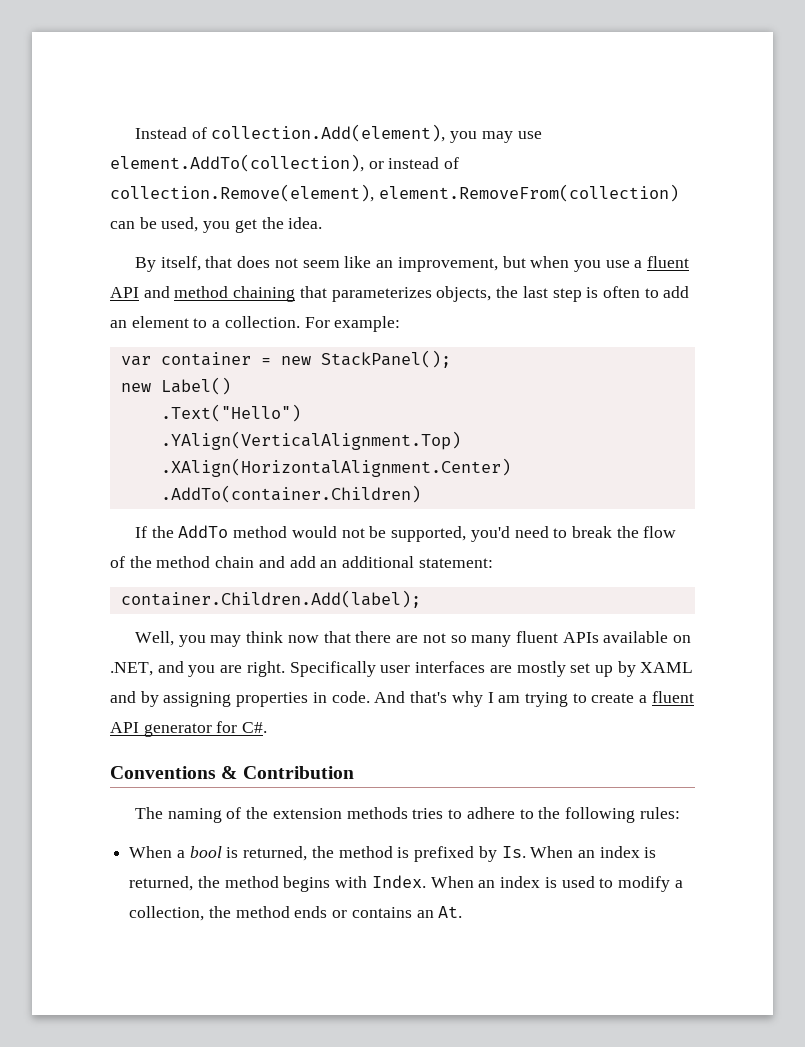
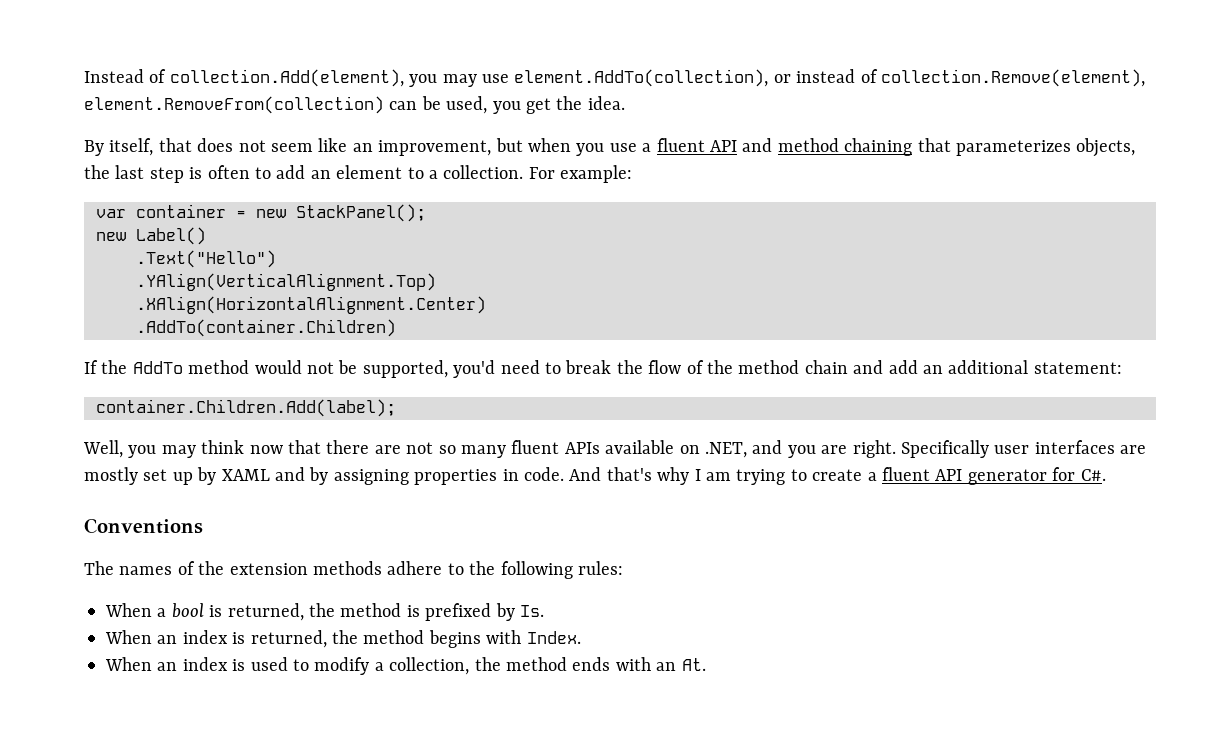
- Conventions & Contribution
+ Conventions
- The naming of the extension methods tries to adhere to the following rules:
+ The names of the extension methods adhere to the following rules:
- When a bool is returned, the method is prefixed by Is. When an index is returned, the method begins with Index. When an index is used to modify a collection, the method ends or contains an At.
+ When a bool is returned, the method is prefixed by Is.
+ When an index is returned, the method begins with Index.
+ When an index is used to modify a collection, the method ends with an At.

